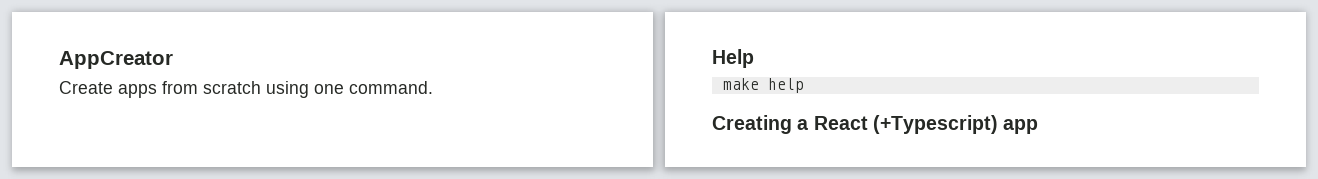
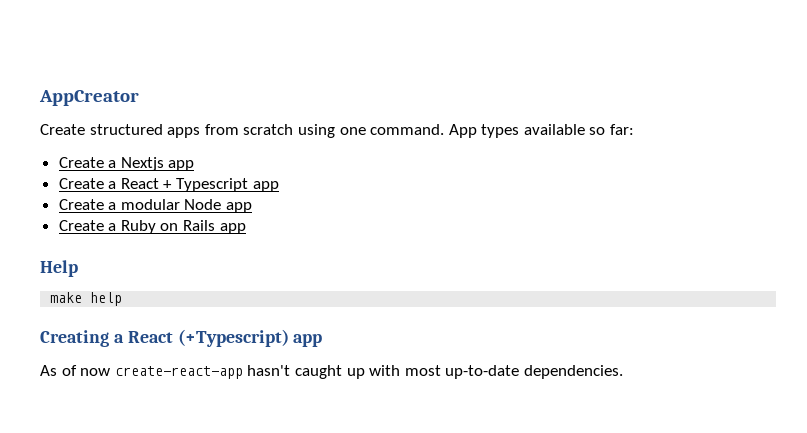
- Create apps from scratch using one command.
+ Create structured apps from scratch using one command. App types available so far:
+ Create a Nextjs app
+ Create a React + Typescript app
+ Create a modular Node app
+ Create a Ruby on Rails app
+ As of now create-react-app hasn't caught up with most up-to-date dependencies.

